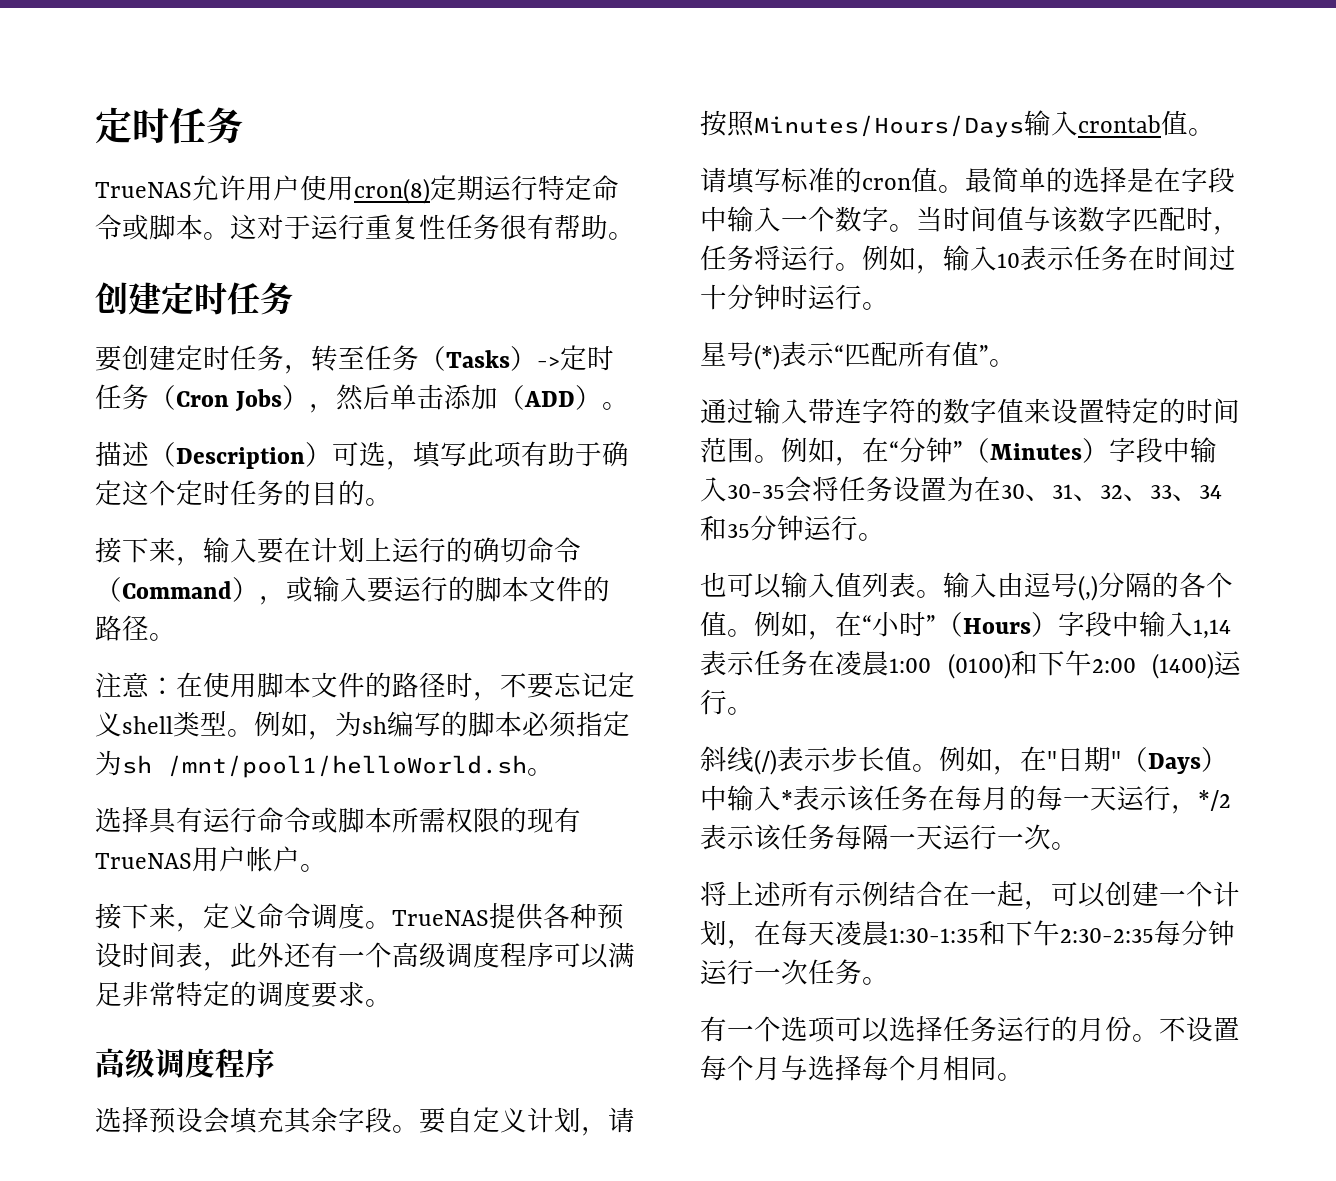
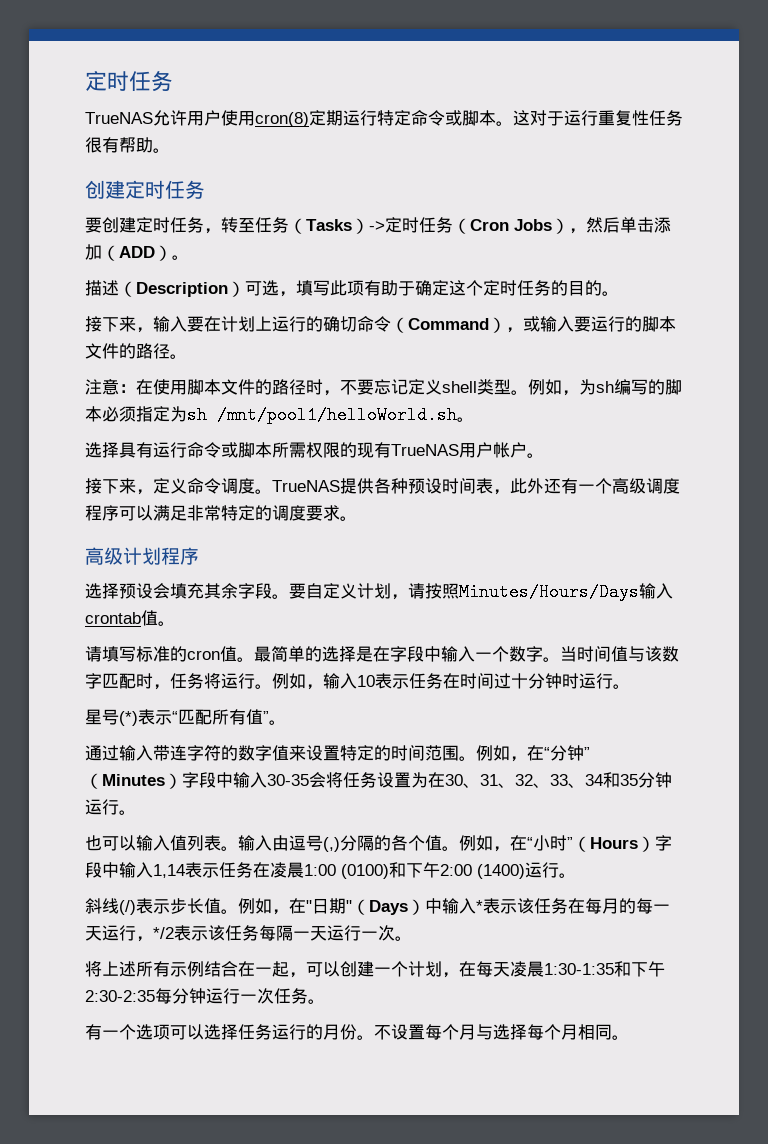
  TrueNAS提供各种预设时间表，此外还有一个高级调度程序可以满足非常特定的调度要求。
- 高级调度程序
+ 高级计划程序

